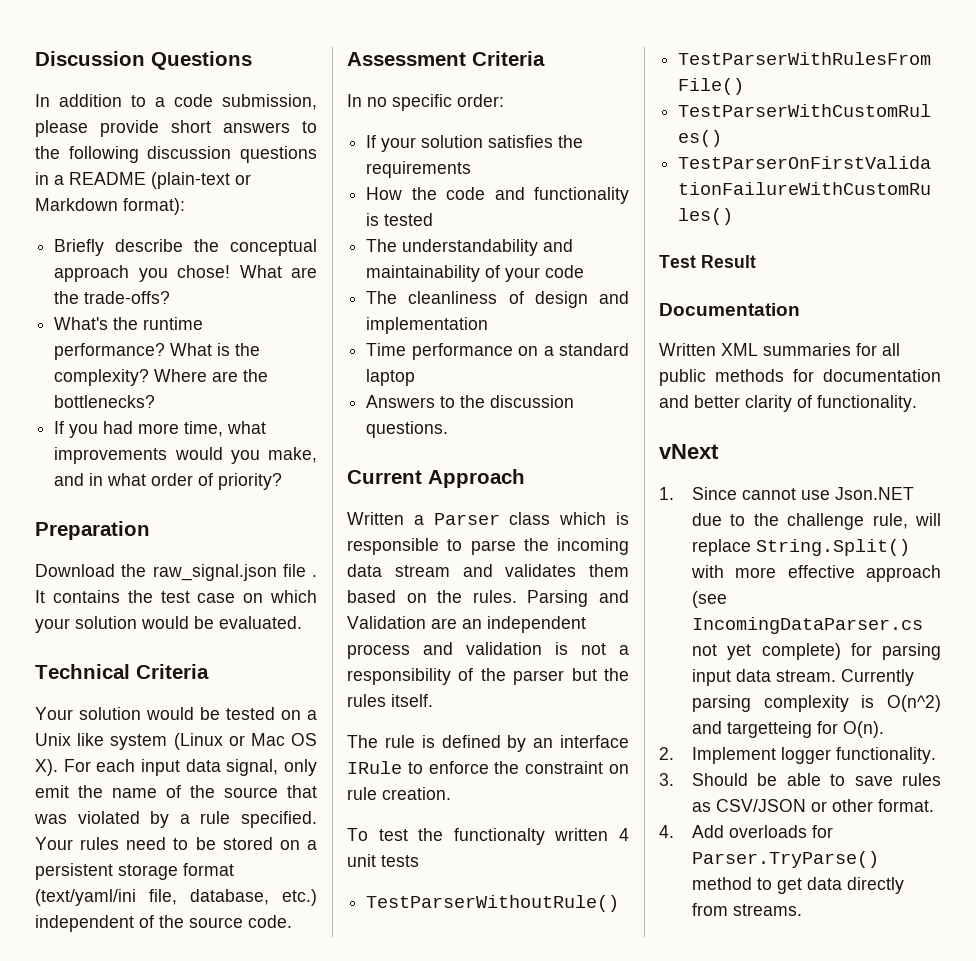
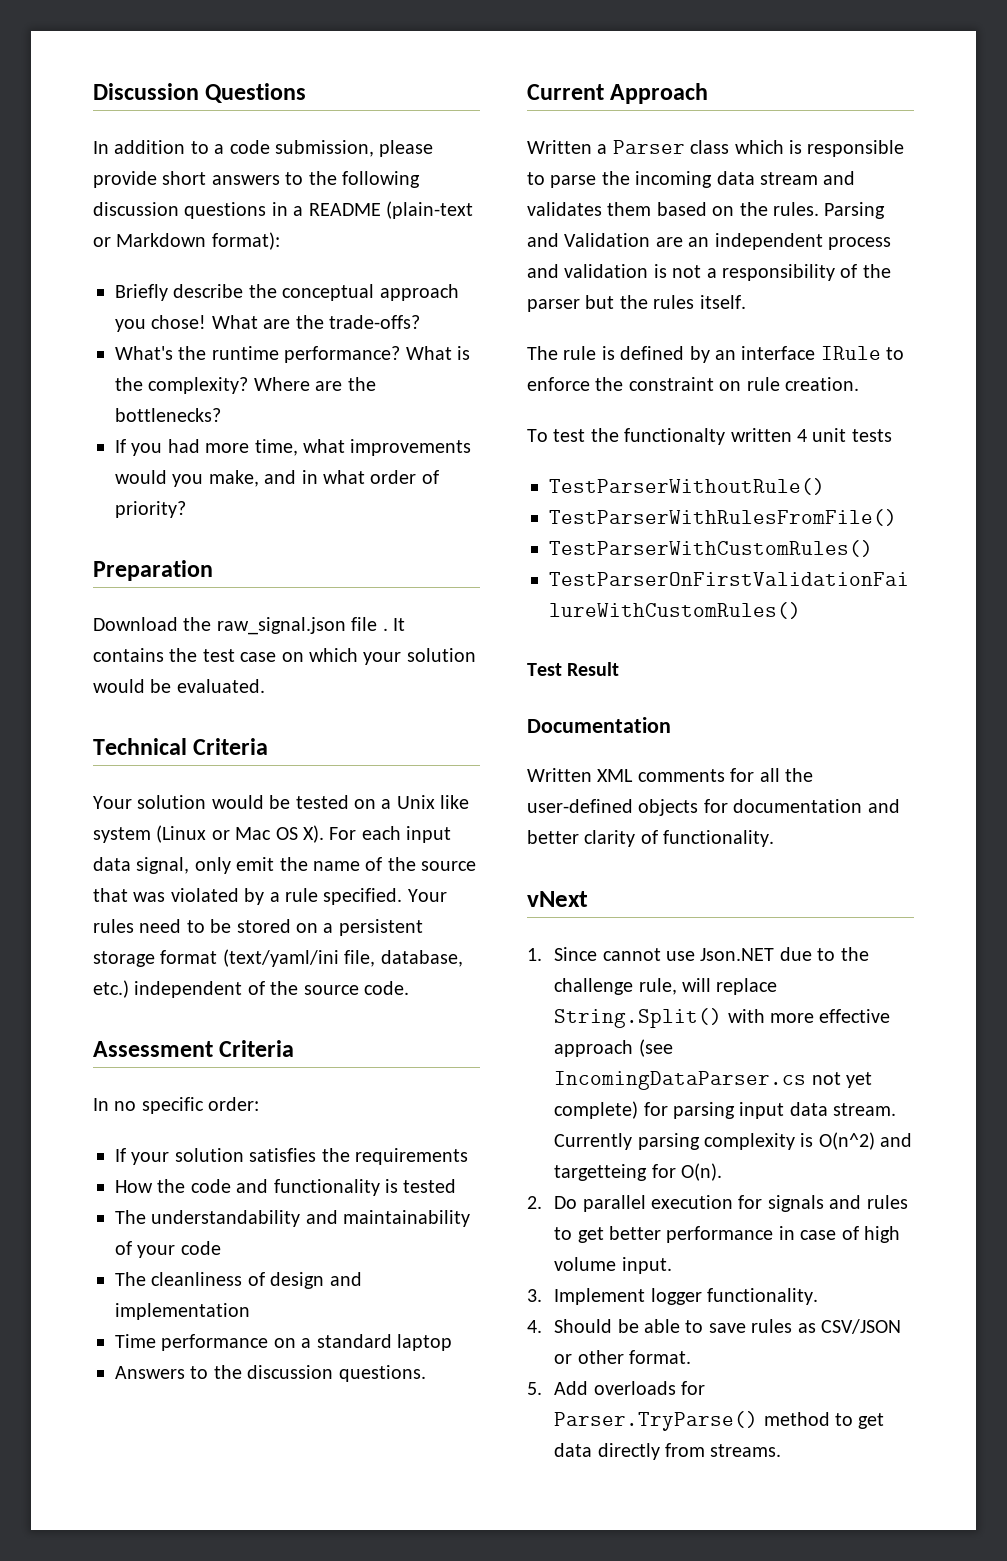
- Written XML summaries for all public methods for documentation and better clarity of functionality.
+ Written XML comments for all the user-defined objects for documentation and better clarity of functionality.
- 2. Implement logger functionality.
+ 2. Do parallel execution for signals and rules to get better performance in case of high volume input.
+ 3. Implement logger functionality.
- 3. Should be able to save rules as CSV/JSON or other format.
+ 4. Should be able to save rules as CSV/JSON or other format.
- 4. Add overloads for Parser.TryParse() method to get data directly from streams.
+ 5. Add overloads for Parser.TryParse() method to get data directly from streams.

